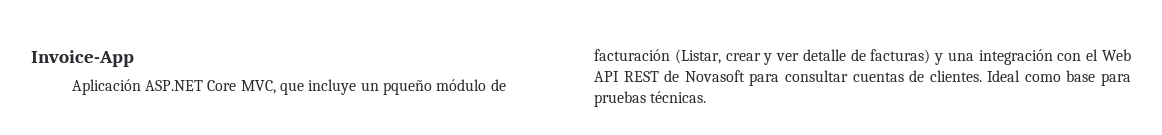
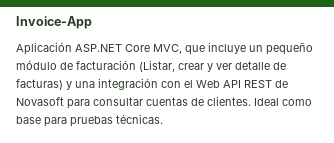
- Aplicación ASP.NET Core MVC, que incluye un pqueño módulo de facturación (Listar, crear y ver detalle de facturas) y una integración con el Web API REST de Novasoft para consultar cuentas de clientes.
+ Aplicación ASP.NET Core MVC, que incluye un pequeño módulo de facturación (Listar, crear y ver detalle de facturas) y una integración con el Web API REST de Novasoft para consultar cuentas de clientes.

